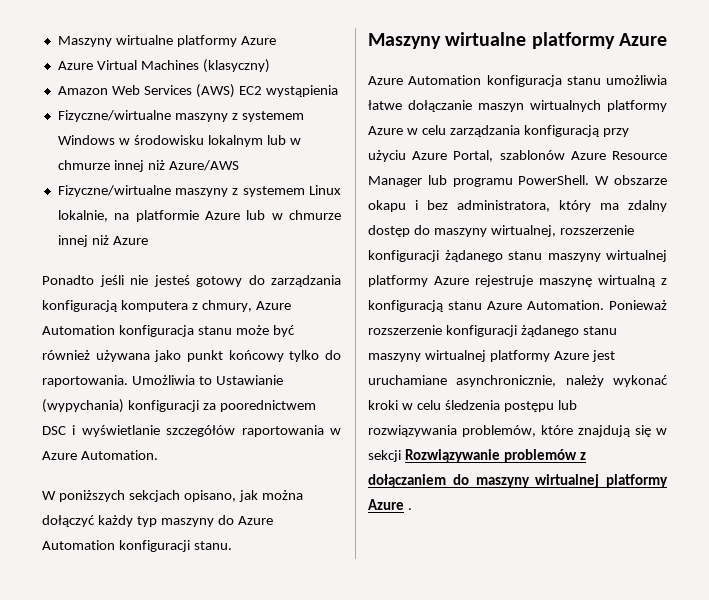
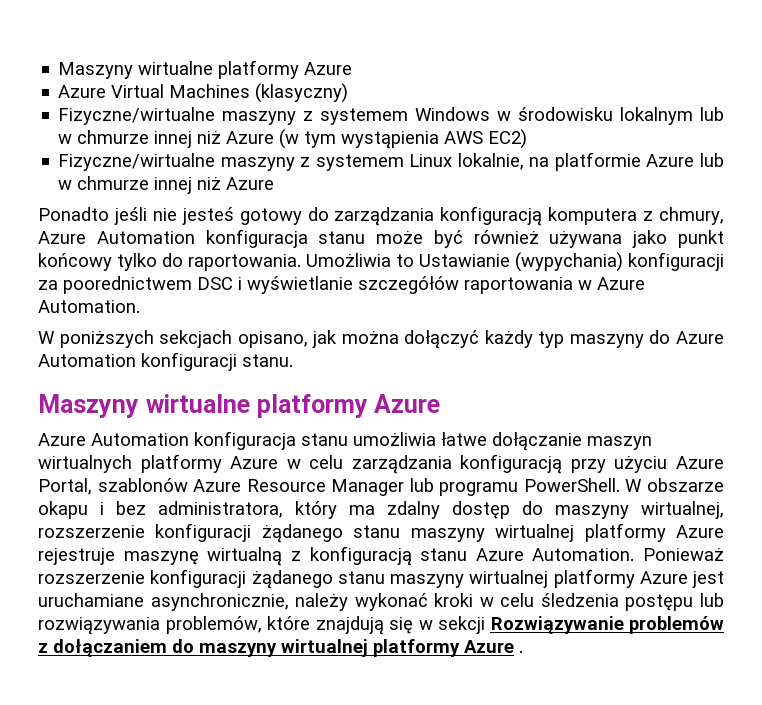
- Amazon Web Services (AWS) EC2 wystąpienia
- Fizyczne/wirtualne maszyny z systemem Windows w środowisku lokalnym lub w chmurze innej niż Azure/AWS
+ Fizyczne/wirtualne maszyny z systemem Windows w środowisku lokalnym lub w chmurze innej niż Azure (w tym wystąpienia AWS EC2)

